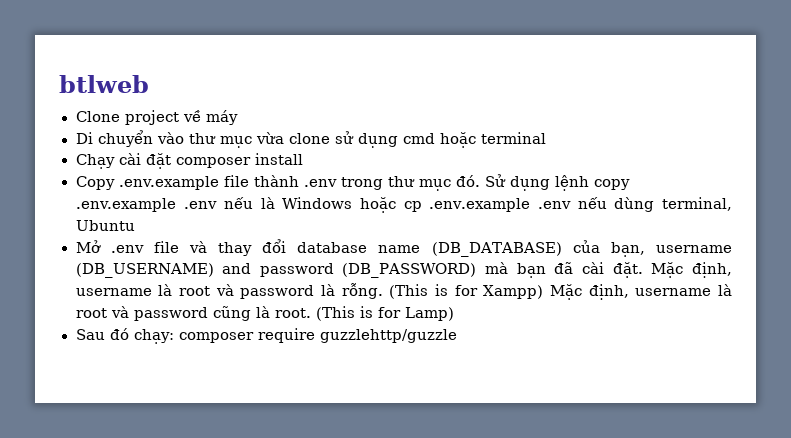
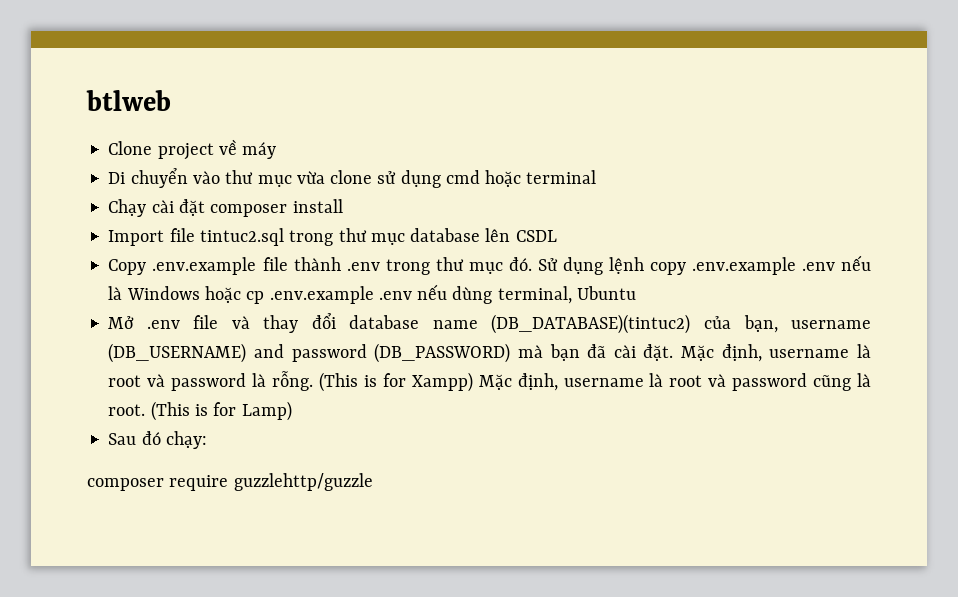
+ Import file tintuc2.sql trong thư mục database lên CSDL
- Mở .env file và thay đổi database name (DB_DATABASE) của bạn, username (DB_USERNAME) and password (DB_PASSWORD) mà bạn đã cài đặt.
+ Mở .env file và thay đổi database name (DB_DATABASE)(tintuc2) của bạn, username (DB_USERNAME) and password (DB_PASSWORD) mà bạn đã cài đặt.
- Sau đó chạy: composer require guzzlehttp/guzzle
+ Sau đó chạy:
+ composer require guzzlehttp/guzzle

